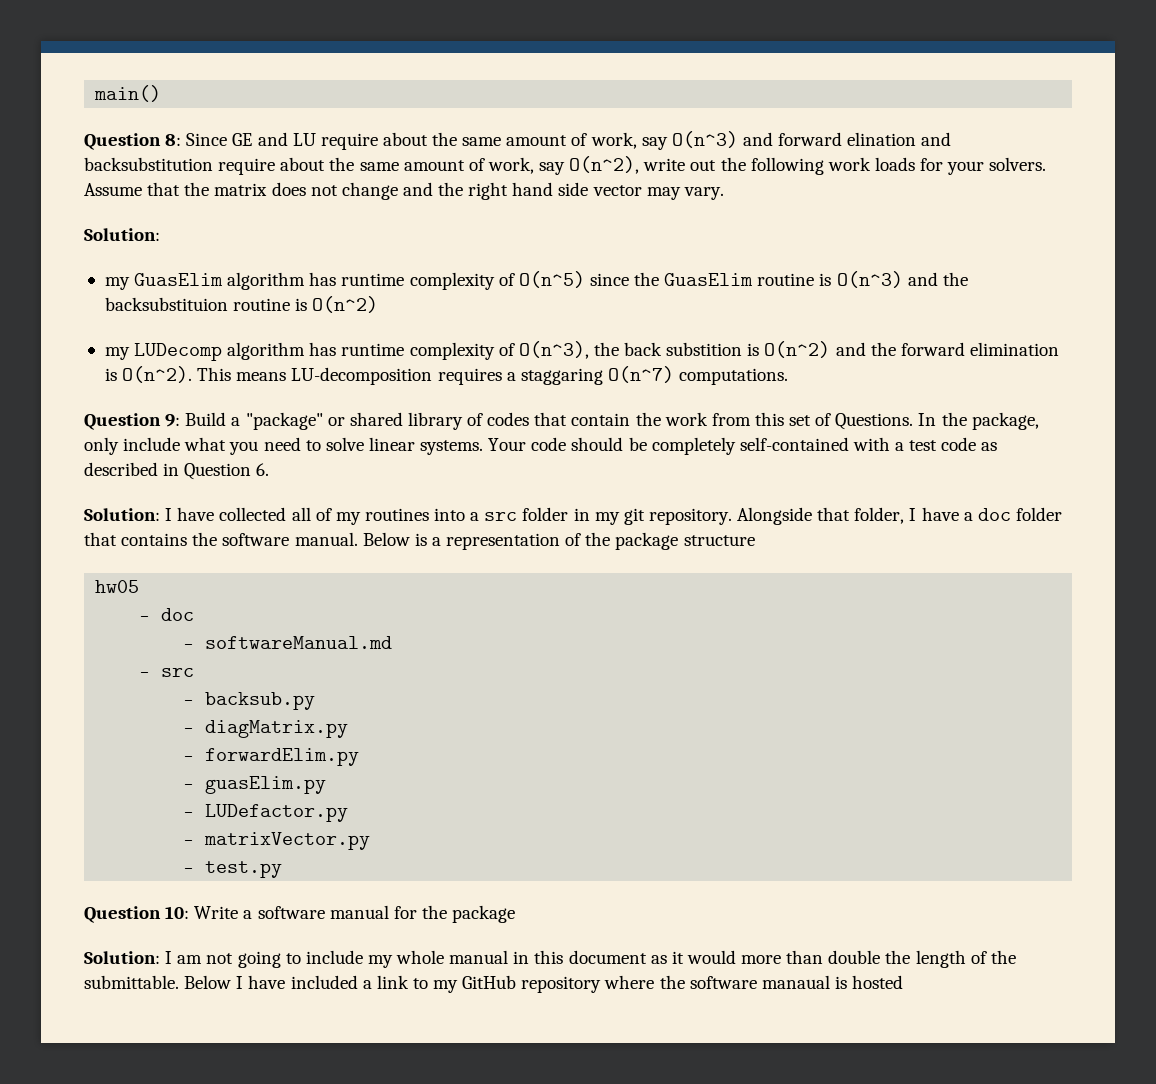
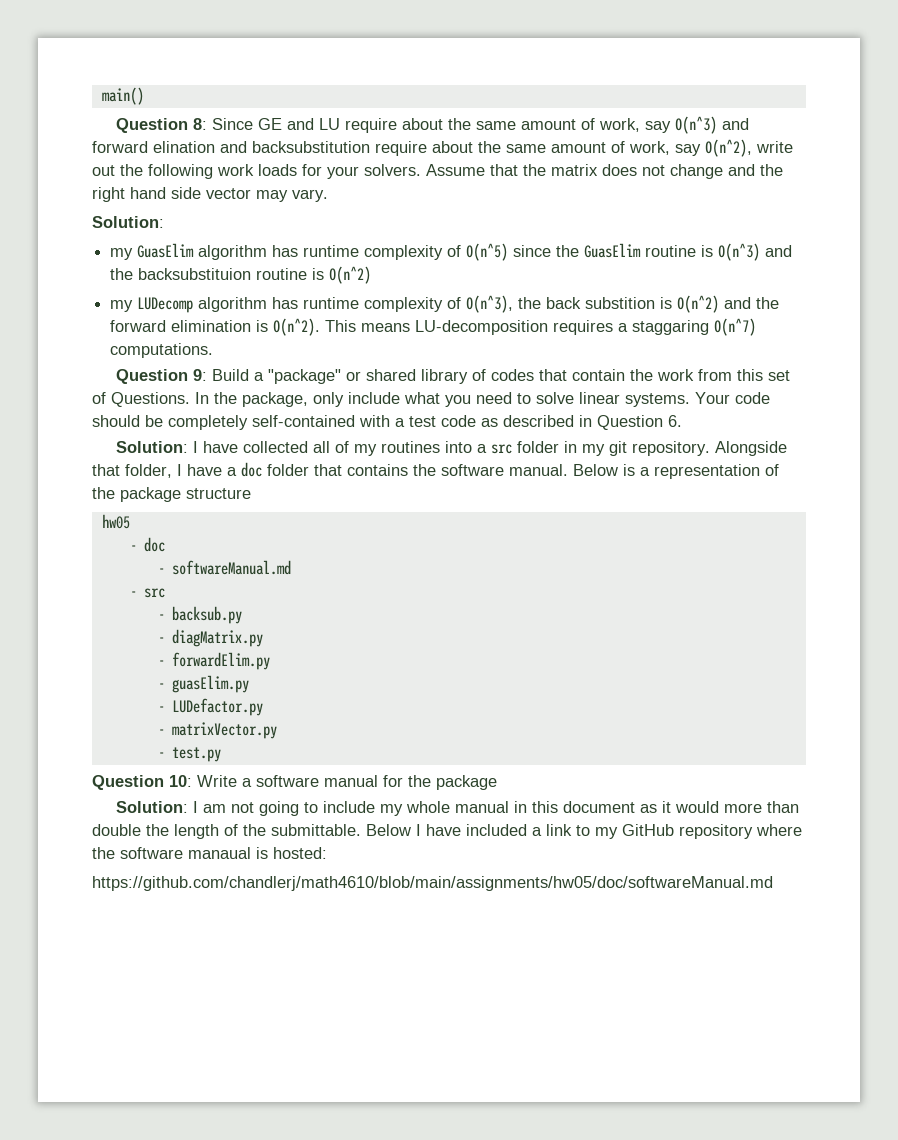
- Below I have included a link to my GitHub repository where the software manaual is hosted
+ Below I have included a link to my GitHub repository where the software manaual is hosted:
+ https://github.com/chandlerj/math4610/blob/main/assignments/hw05/doc/softwareManual.md

